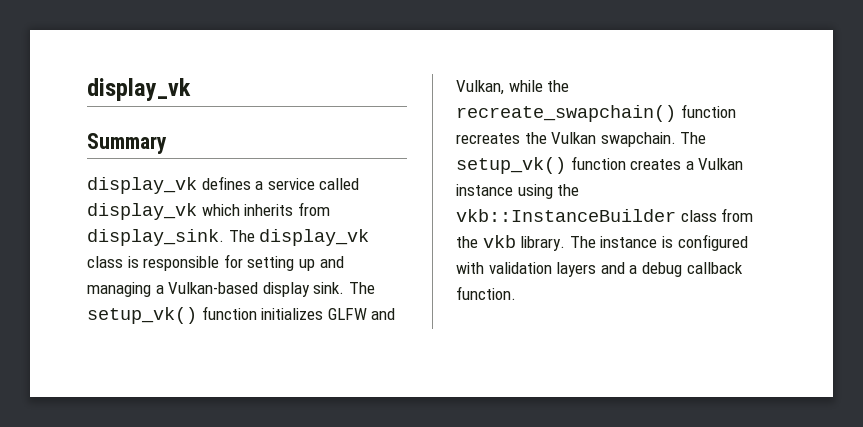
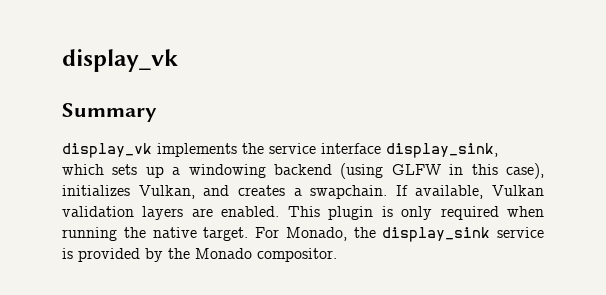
- display_vk defines a service called display_vk which inherits from display_sink. The display_vk class is responsible for setting up and managing a Vulkan-based display sink. The setup_vk() function initializes GLFW and Vulkan, while the recreate_swapchain() function recreates the Vulkan swapchain. The setup_vk() function creates a Vulkan instance using the vkb::InstanceBuilder class from the vkb library. The instance is configured with validation layers and a debug callback function.
+ display_vk implements the service interface display_sink, which sets up a windowing backend (using GLFW in this case), initializes Vulkan, and creates a swapchain. If available, Vulkan validation layers are enabled. This plugin is only required when running the native target. For Monado, the display_sink service is provided by the Monado compositor.

